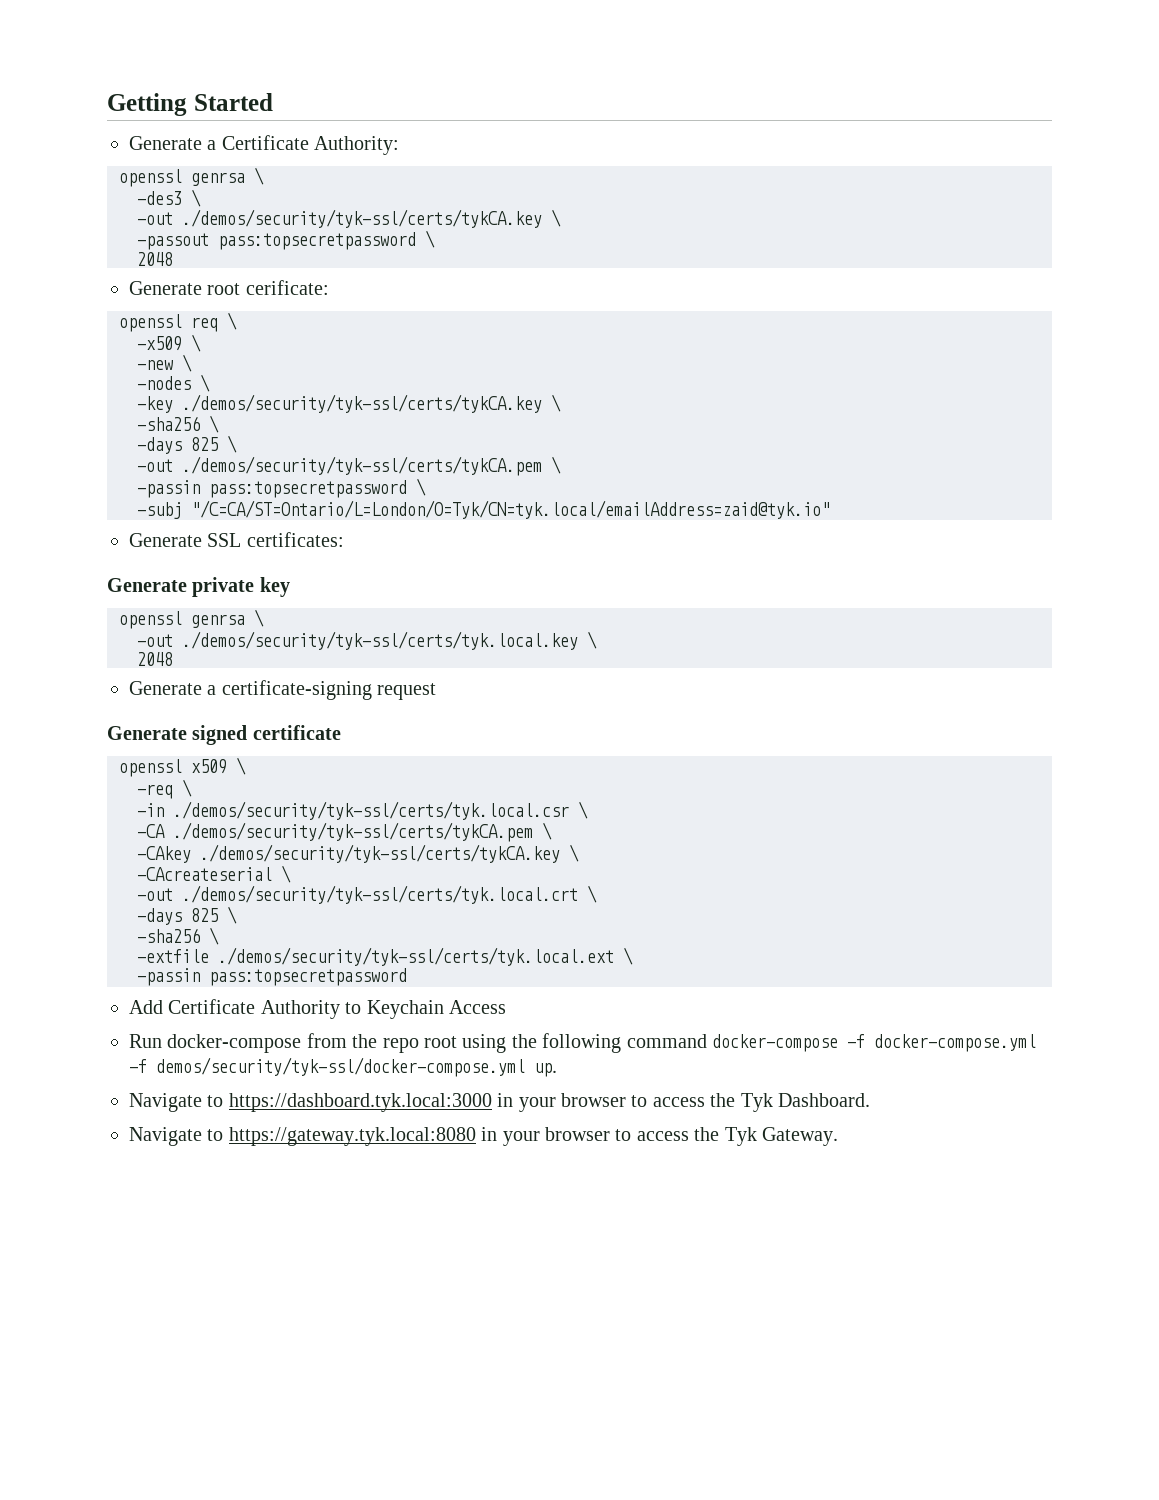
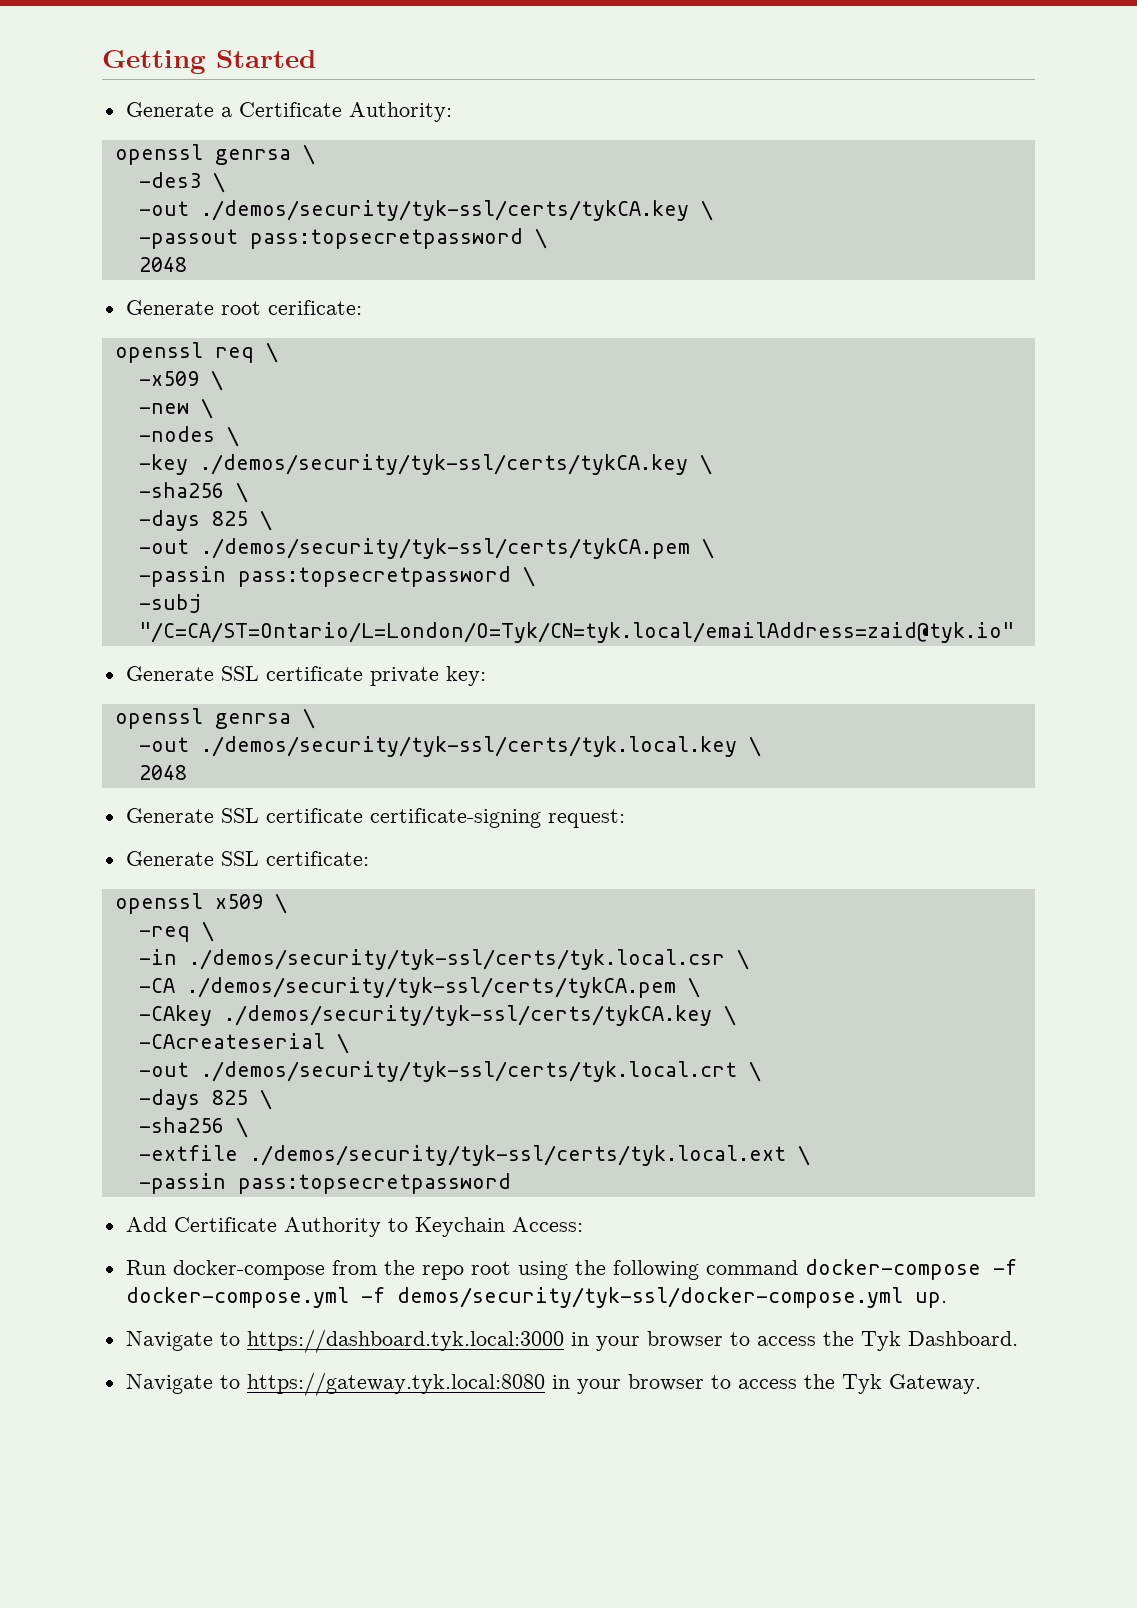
- Generate SSL certificates:
- Generate private key
+ Generate SSL certificate private key:
- Generate a certificate-signing request
- Generate signed certificate
+ Generate SSL certificate certificate-signing request:
+ Generate SSL certificate:
- Add Certificate Authority to Keychain Access
+ Add Certificate Authority to Keychain Access:

